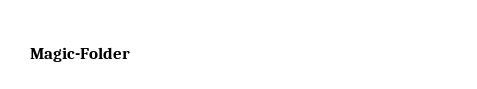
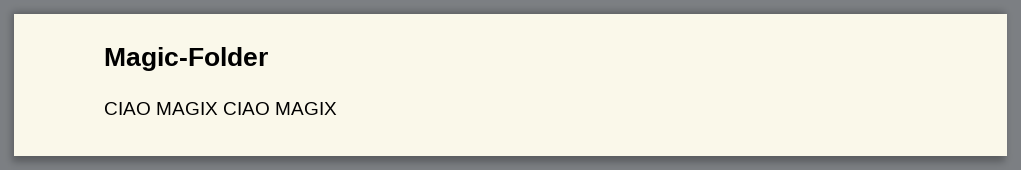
+ CIAO MAGIX CIAO MAGIX

